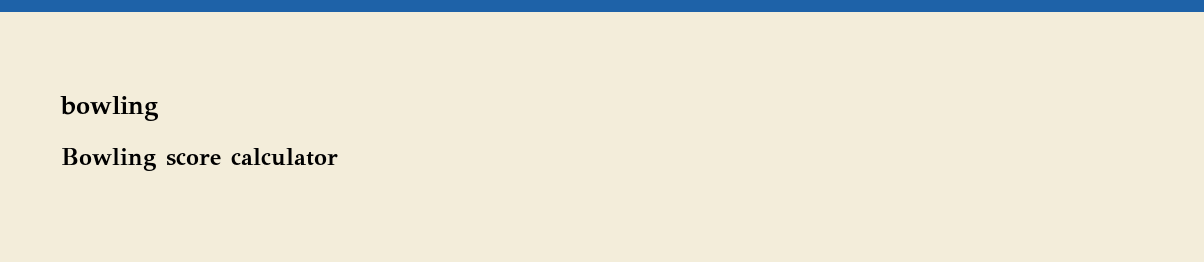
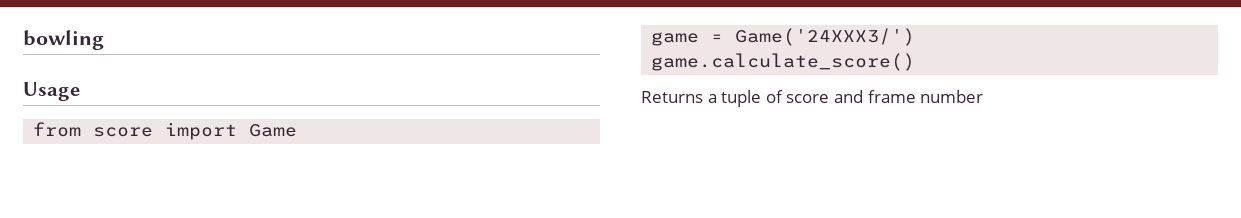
- Bowling score calculator
+ Usage
+ from score import Game
+ game = Game('24XXX3/')
+ game.calculate_score()
+ Returns a tuple of score and frame number

